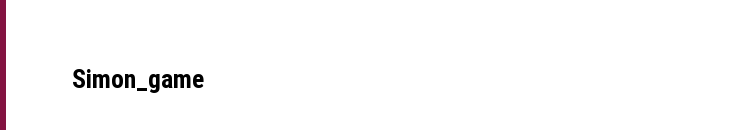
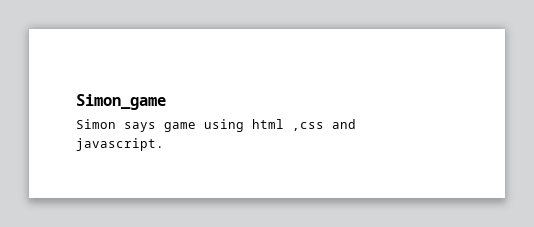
+ Simon says game using html ,css and javascript.

